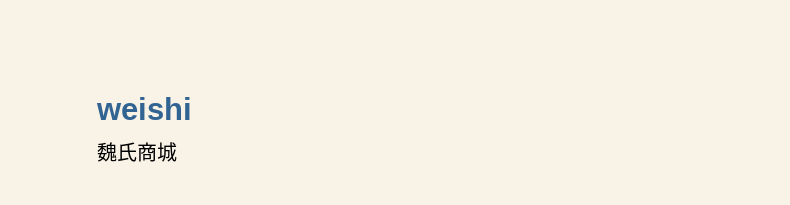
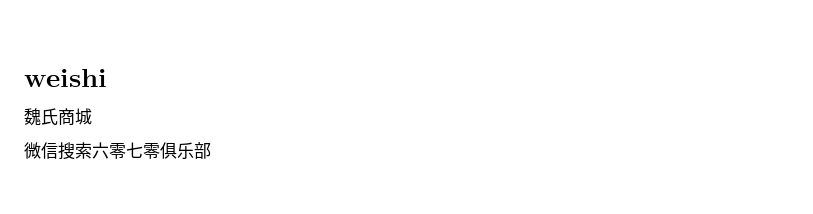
+ 微信搜索六零七零俱乐部

